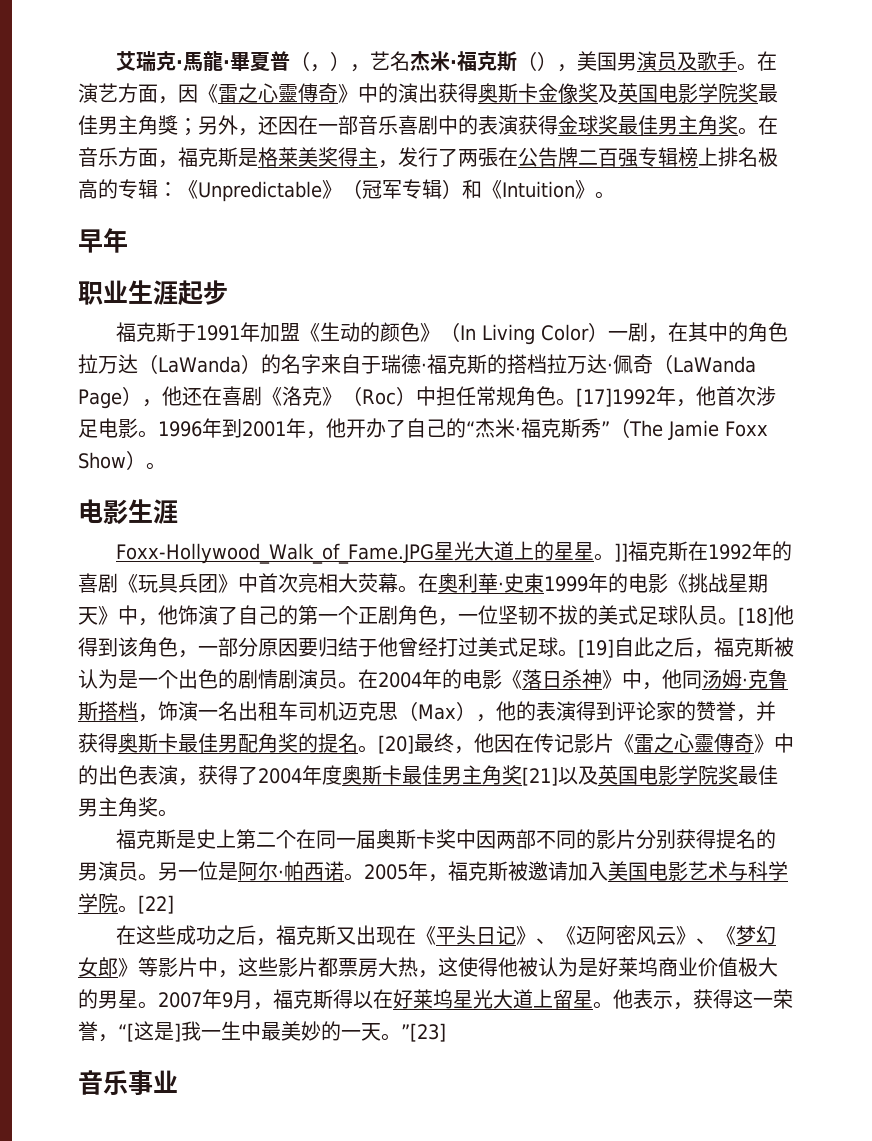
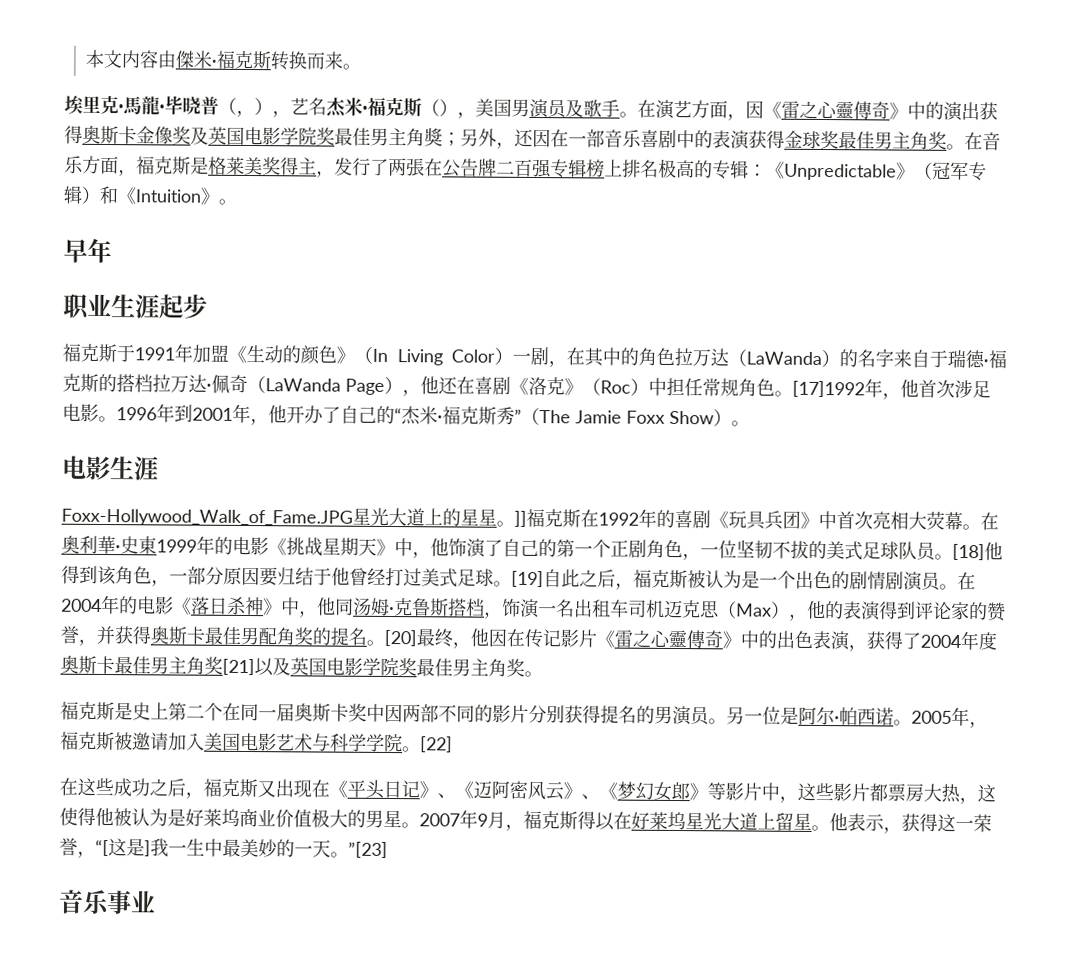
- 艾瑞克·馬龍·畢夏普（，），艺名杰米·福克斯（），美国男演员及歌手。
+ 本文内容由傑米·福克斯转换而来。
+ 埃里克·馬龍·毕晓普（，），艺名杰米·福克斯（），美国男演员及歌手。

